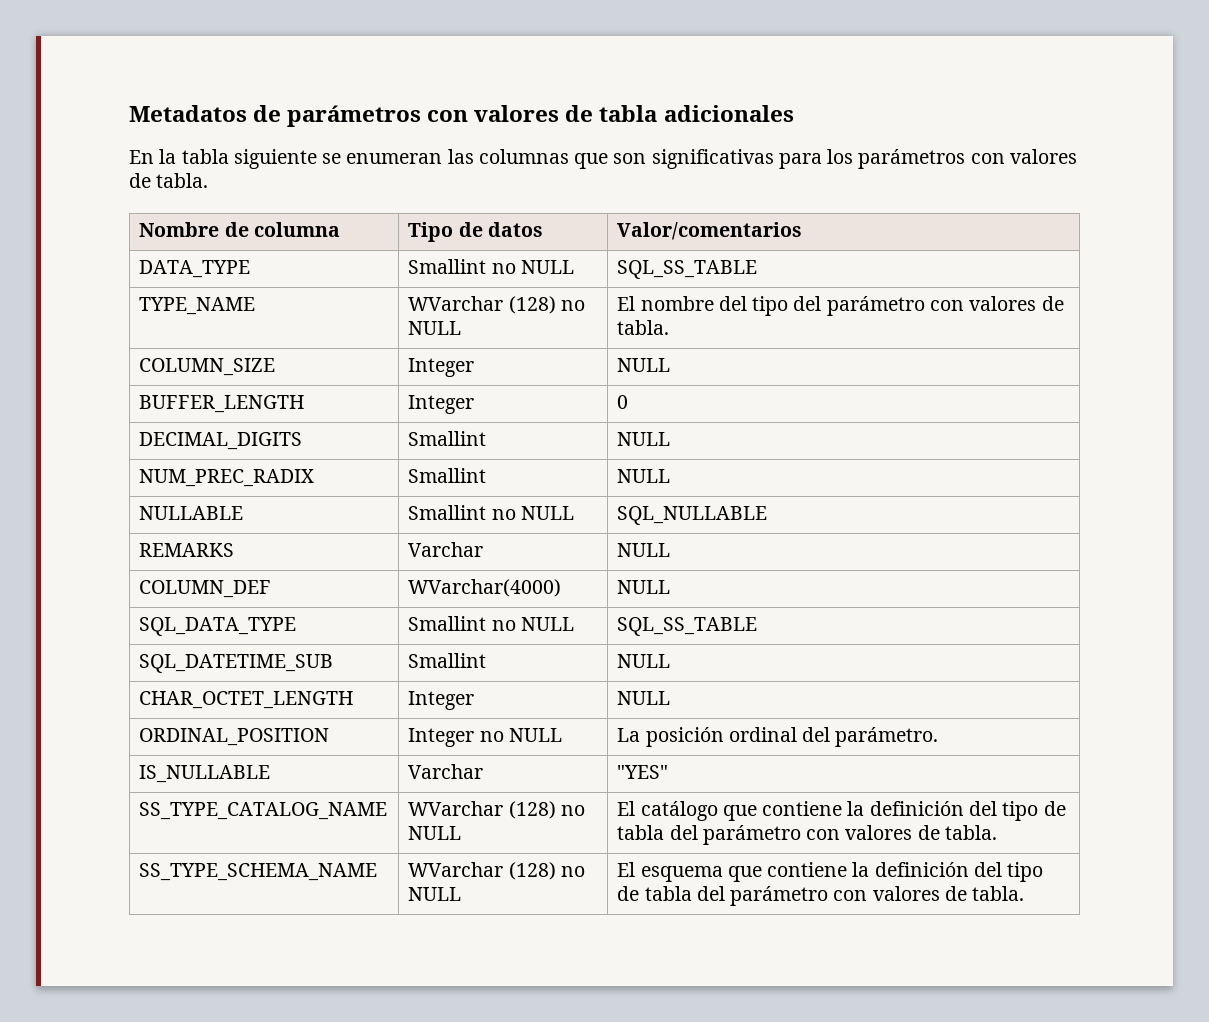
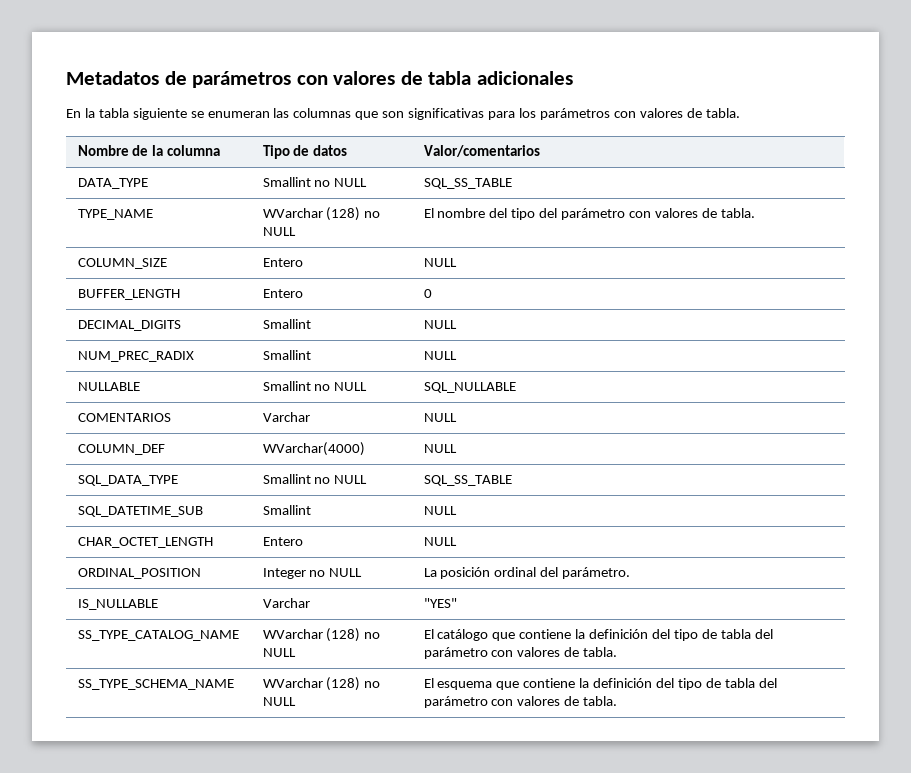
- Nombre de columna | Tipo de datos | Valor/comentarios
+ Nombre de la columna | Tipo de datos | Valor/comentarios
- COLUMN_SIZE | Integer | NULL
+ COLUMN_SIZE | Entero | NULL
- BUFFER_LENGTH | Integer | 0
+ BUFFER_LENGTH | Entero | 0
- REMARKS | Varchar | NULL
+ COMENTARIOS | Varchar | NULL
- CHAR_OCTET_LENGTH | Integer | NULL
+ CHAR_OCTET_LENGTH | Entero | NULL

